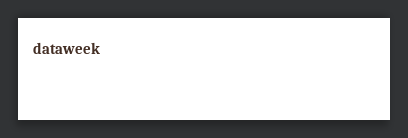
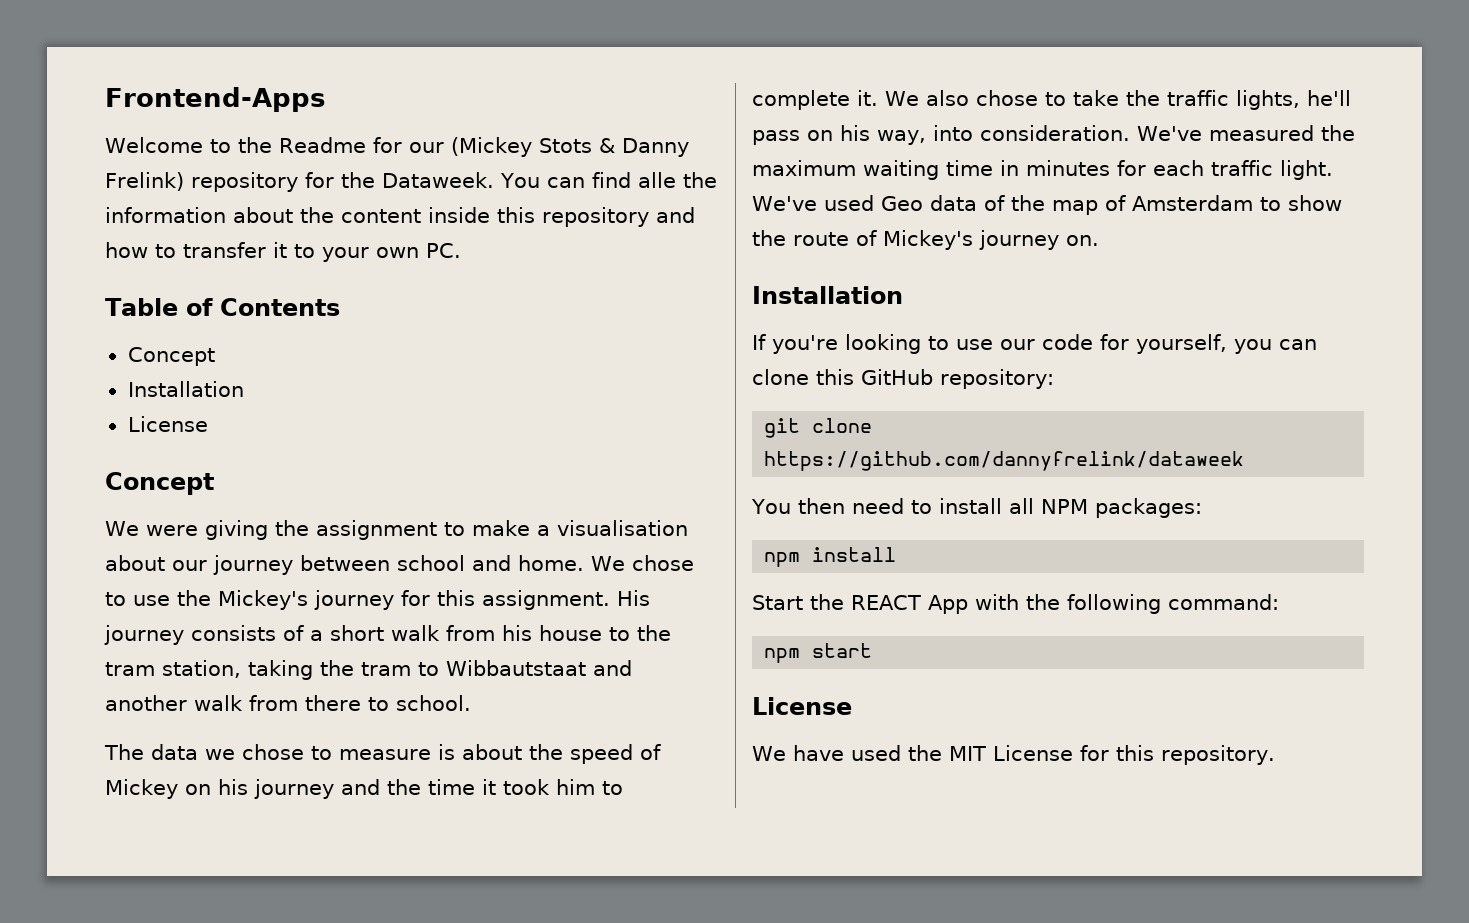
- dataweek
+ Frontend-Apps
+ Welcome to the Readme for our (Mickey Stots & Danny Frelink) repository for the Dataweek. You can find alle the information about the content inside this repository and how to transfer it to your own PC.
+ Table of Contents
+ Concept
+ Installation
+ License
+ Concept
+ We were giving the assignment to make a visualisation about our journey between school and home. We chose to use the Mickey's journey for this assignment. His journey consists of a short walk from his house to the tram station, taking the tram to Wibbautstaat and another walk from there to school.
+ The data we chose to measure is about the speed of Mickey on his journey and the time it took him to complete it. We also chose to take the traffic lights, he'll pass on his way, into consideration. We've measured the maximum waiting time in minutes for each traffic light. We've used Geo data of the map of Amsterdam to show the route of Mickey's journey on.
+ Installation
+ If you're looking to use our code for yourself, you can clone this GitHub repository:
+ git clone https://github.com/dannyfrelink/dataweek
+ You then need to install all NPM packages:
+ npm install
+ Start the REACT App with the following command:
+ npm start
+ License
+ We have used the MIT License for this repository.

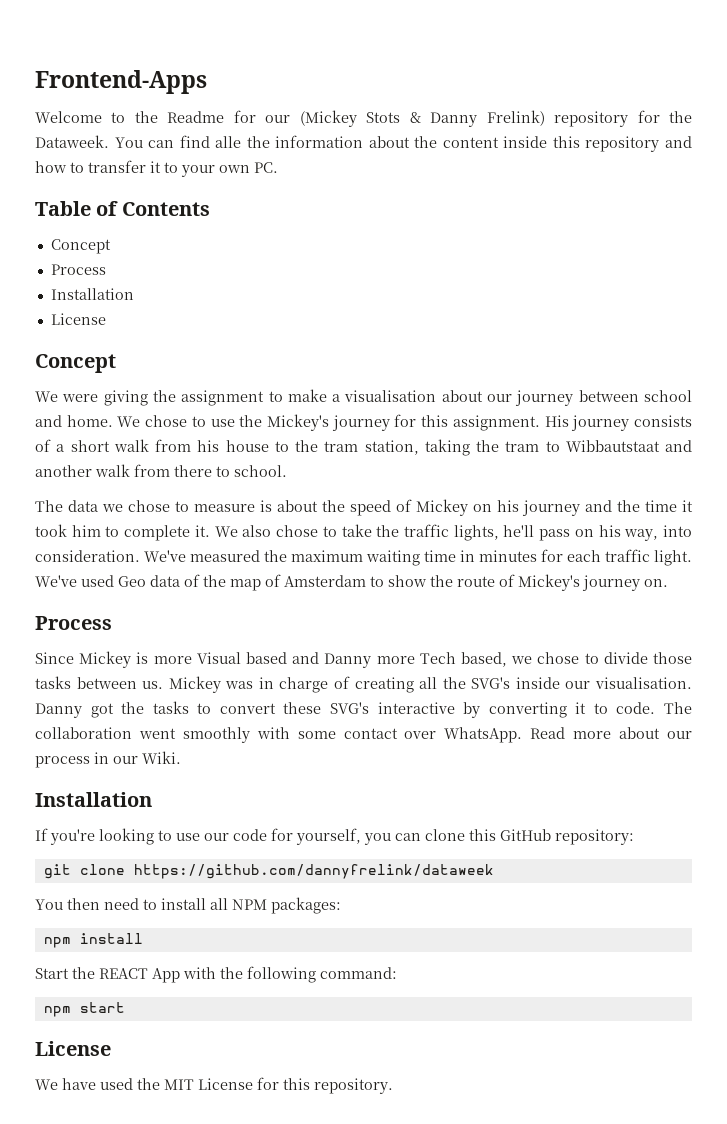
  Table of Contents
  Concept
+ Process
  We've used Geo data of the map of Amsterdam to show the route of Mickey's journey on.
+ Process
+ Since Mickey is more Visual based and Danny more Tech based, we chose to divide those tasks between us. Mickey was in charge of creating all the SVG's inside our visualisation. Danny got the tasks to convert these SVG's interactive by converting it to code. The collaboration went smoothly with some contact over WhatsApp. Read more about our process in our Wiki.

